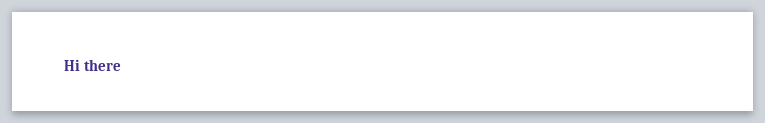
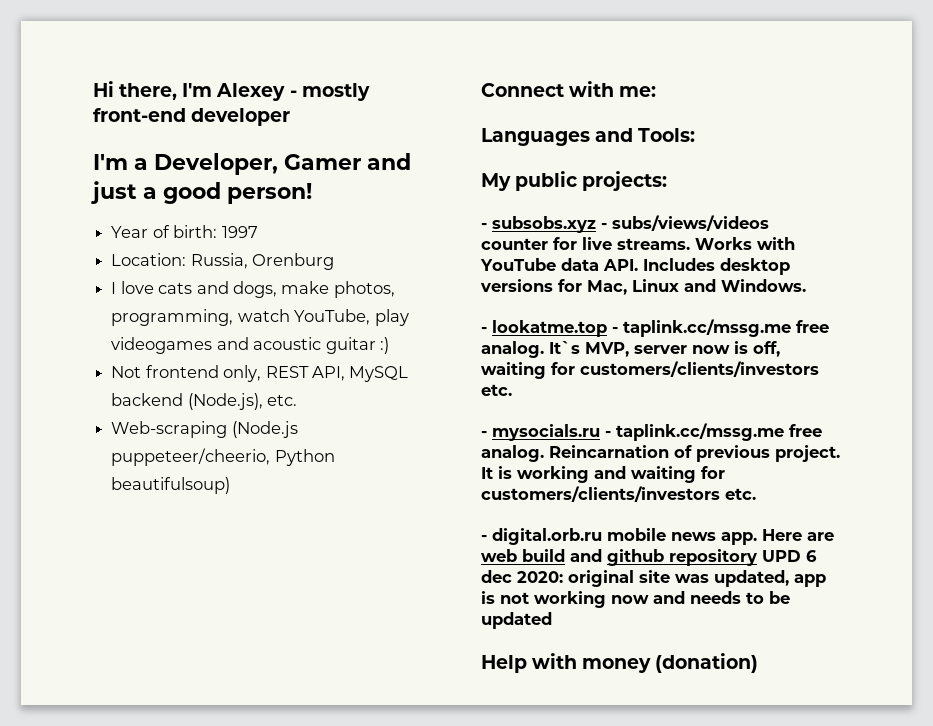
- Hi there
+ Hi there, I'm Alexey - mostly front-end developer
+ I'm a Developer, Gamer and just a good person!
+ Year of birth: 1997
+ Location: Russia, Orenburg
+ I love cats and dogs, make photos, programming, watch YouTube, play videogames and acoustic guitar :)
+ Not frontend only, REST API, MySQL backend (Node.js), etc.
+ Web-scraping (Node.js puppeteer/cheerio, Python beautifulsoup)
+ Connect with me:
+ Languages and Tools:
+ My public projects:
+ - subsobs.xyz - subs/views/videos counter for live streams. Works with YouTube data API. Includes desktop versions for Mac, Linux and Windows.
+ - lookatme.top - taplink.cc/mssg.me free analog. It`s MVP, server now is off, waiting for customers/clients/investors etc.
+ - mysocials.ru - taplink.cc/mssg.me free analog. Reincarnation of previous project. It is working and waiting for customers/clients/investors etc.
+ - digital.orb.ru mobile news app. Here are web build and github repository UPD 6 dec 2020: original site was updated, app is not working now and needs to be updated
+ Help with money (donation)

